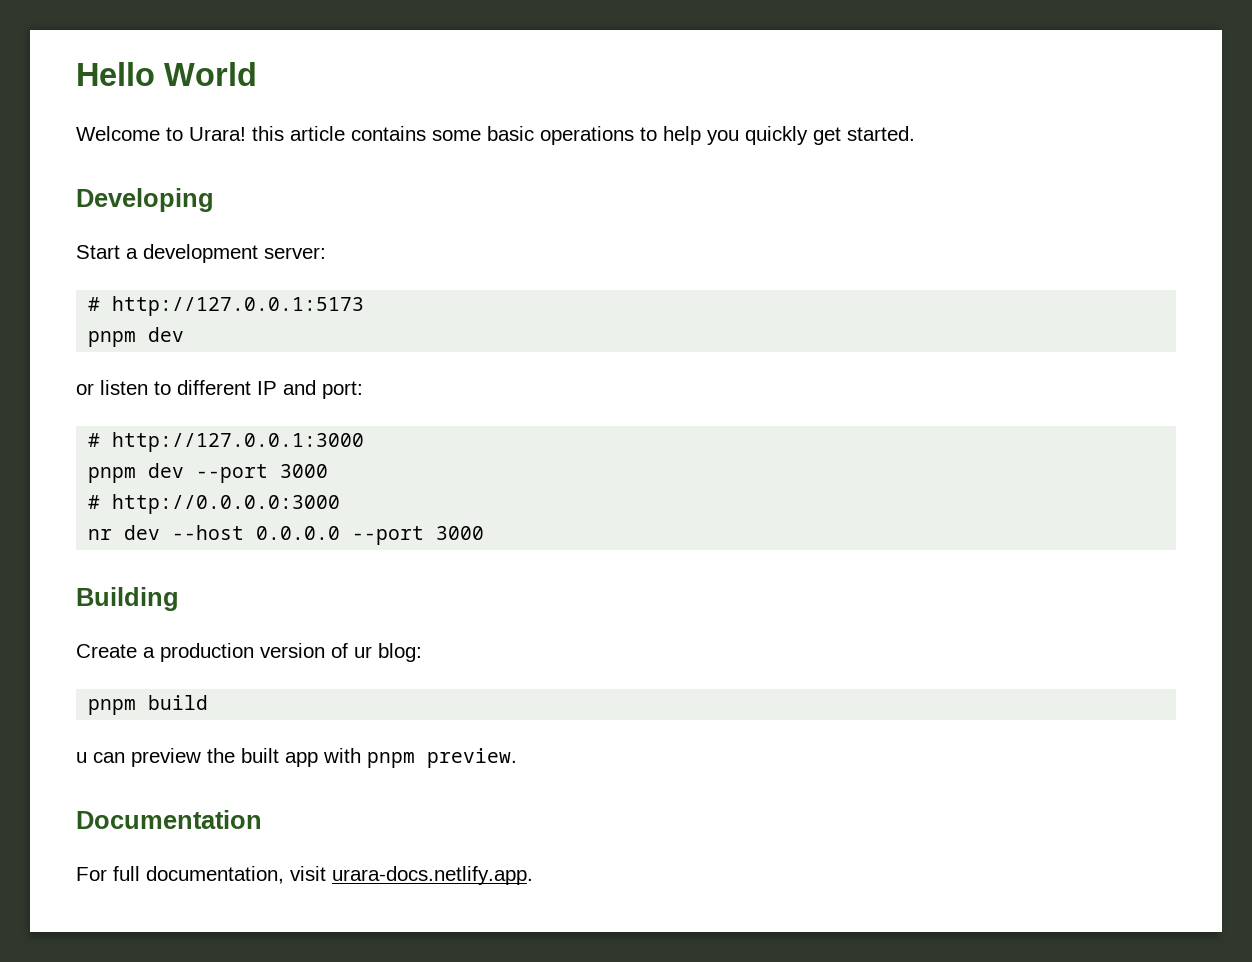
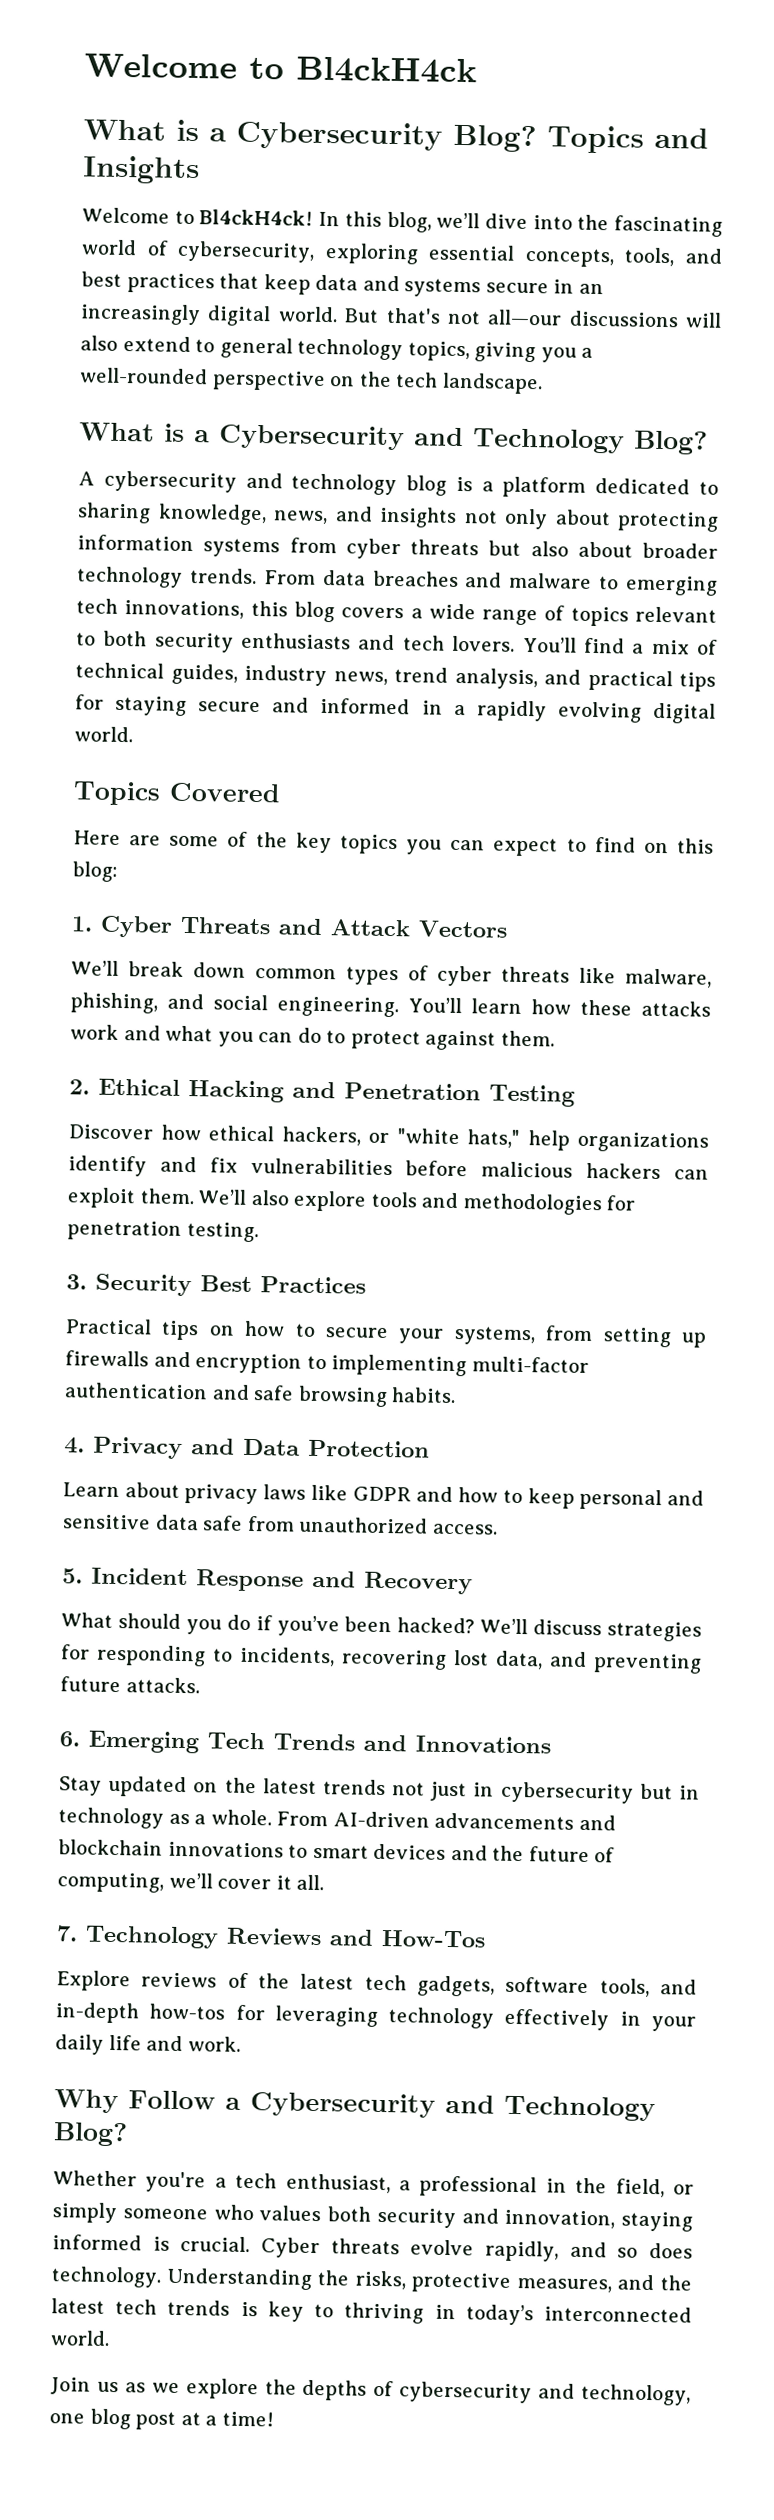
- Hello World
- Welcome to Urara! this article contains some basic operations to help you quickly get started.
- Developing
- Start a development server:
- # http://127.0.0.1:5173
- pnpm dev
- or listen to different IP and port:
- # http://127.0.0.1:3000
- pnpm dev --port 3000
- # http://0.0.0.0:3000
- nr dev --host 0.0.0.0 --port 3000
- Building
- Create a production version of ur blog:
- pnpm build
- u can preview the built app with pnpm preview.
- Documentation
- For full documentation, visit urara-docs.netlify.app.
+ Welcome to Bl4ckH4ck
+ What is a Cybersecurity Blog? Topics and Insights
+ Welcome to Bl4ckH4ck! In this blog, we’ll dive into the fascinating world of cybersecurity, exploring essential concepts, tools, and best practices that keep data and systems secure in an increasingly digital world. But that's not all—our discussions will also extend to general technology topics, giving you a well-rounded perspective on the tech landscape.
+ What is a Cybersecurity and Technology Blog?
+ A cybersecurity and technology blog is a platform dedicated to sharing knowledge, news, and insights not only about protecting information systems from cyber threats but also about broader technology trends. From data breaches and malware to emerging tech innovations, this blog covers a wide range of topics relevant to both security enthusiasts and tech lovers. You’ll find a mix of technical guides, industry news, trend analysis, and practical tips for staying secure and informed in a rapidly evolving digital world.
+ Topics Covered
+ Here are some of the key topics you can expect to find on this blog:
+ 1. Cyber Threats and Attack Vectors
+ We’ll break down common types of cyber threats like malware, phishing, and social engineering. You’ll learn how these attacks work and what you can do to protect against them.
+ 2. Ethical Hacking and Penetration Testing
+ Discover how ethical hackers, or "white hats," help organizations identify and fix vulnerabilities before malicious hackers can exploit them. We’ll also explore tools and methodologies for penetration testing.
+ 3. Security Best Practices
+ Practical tips on how to secure your systems, from setting up firewalls and encryption to implementing multi-factor authentication and safe browsing habits.
+ 4. Privacy and Data Protection
+ Learn about privacy laws like GDPR and how to keep personal and sensitive data safe from unauthorized access.
+ 5. Incident Response and Recovery
+ What should you do if you’ve been hacked? We’ll discuss strategies for responding to incidents, recovering lost data, and preventing future attacks.
+ 6. Emerging Tech Trends and Innovations
+ Stay updated on the latest trends not just in cybersecurity but in technology as a whole. From AI-driven advancements and blockchain innovations to smart devices and the future of computing, we’ll cover it all.
+ 7. Technology Reviews and How-Tos
+ Explore reviews of the latest tech gadgets, software tools, and in-depth how-tos for leveraging technology effectively in your daily life and work.
+ Why Follow a Cybersecurity and Technology Blog?
+ Whether you're a tech enthusiast, a professional in the field, or simply someone who values both security and innovation, staying informed is crucial. Cyber threats evolve rapidly, and so does technology. Understanding the risks, protective measures, and the latest tech trends is key to thriving in today’s interconnected world.
+ Join us as we explore the depths of cybersecurity and technology, one blog post at a time!

